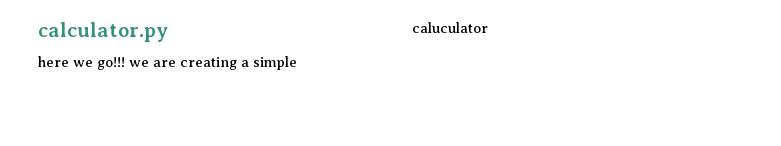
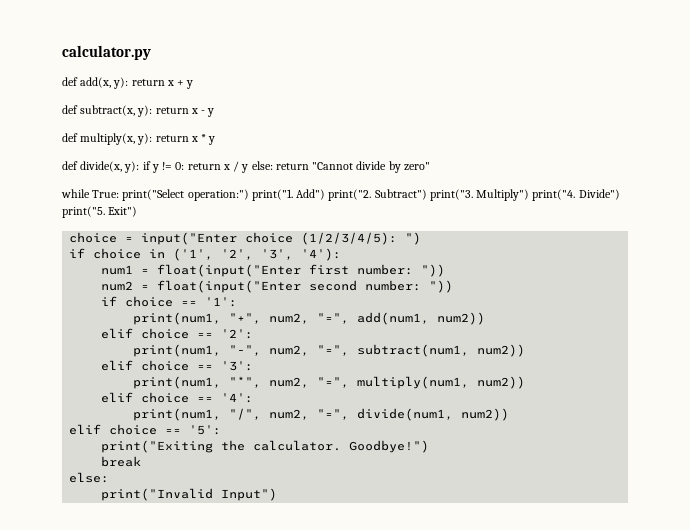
- here we go!!! we are creating a simple caluculator
+ def add(x, y): return x + y
+ def subtract(x, y): return x - y
+ def multiply(x, y): return x * y
+ def divide(x, y): if y != 0: return x / y else: return "Cannot divide by zero"
+ while True: print("Select operation:") print("1. Add") print("2. Subtract") print("3. Multiply") print("4. Divide") print("5. Exit")
+ choice = input("Enter choice (1/2/3/4/5): ")
+ if choice in ('1', '2', '3', '4'):
+ num1 = float(input("Enter first number: "))
+ num2 = float(input("Enter second number: "))
+ if choice == '1':
+ print(num1, "+", num2, "=", add(num1, num2))
+ elif choice == '2':
+ print(num1, "-", num2, "=", subtract(num1, num2))
+ elif choice == '3':
+ print(num1, "*", num2, "=", multiply(num1, num2))
+ elif choice == '4':
+ print(num1, "/", num2, "=", divide(num1, num2))
+ elif choice == '5':
+ print("Exiting the calculator. Goodbye!")
+ break
+ else:
+ print("Invalid Input")

